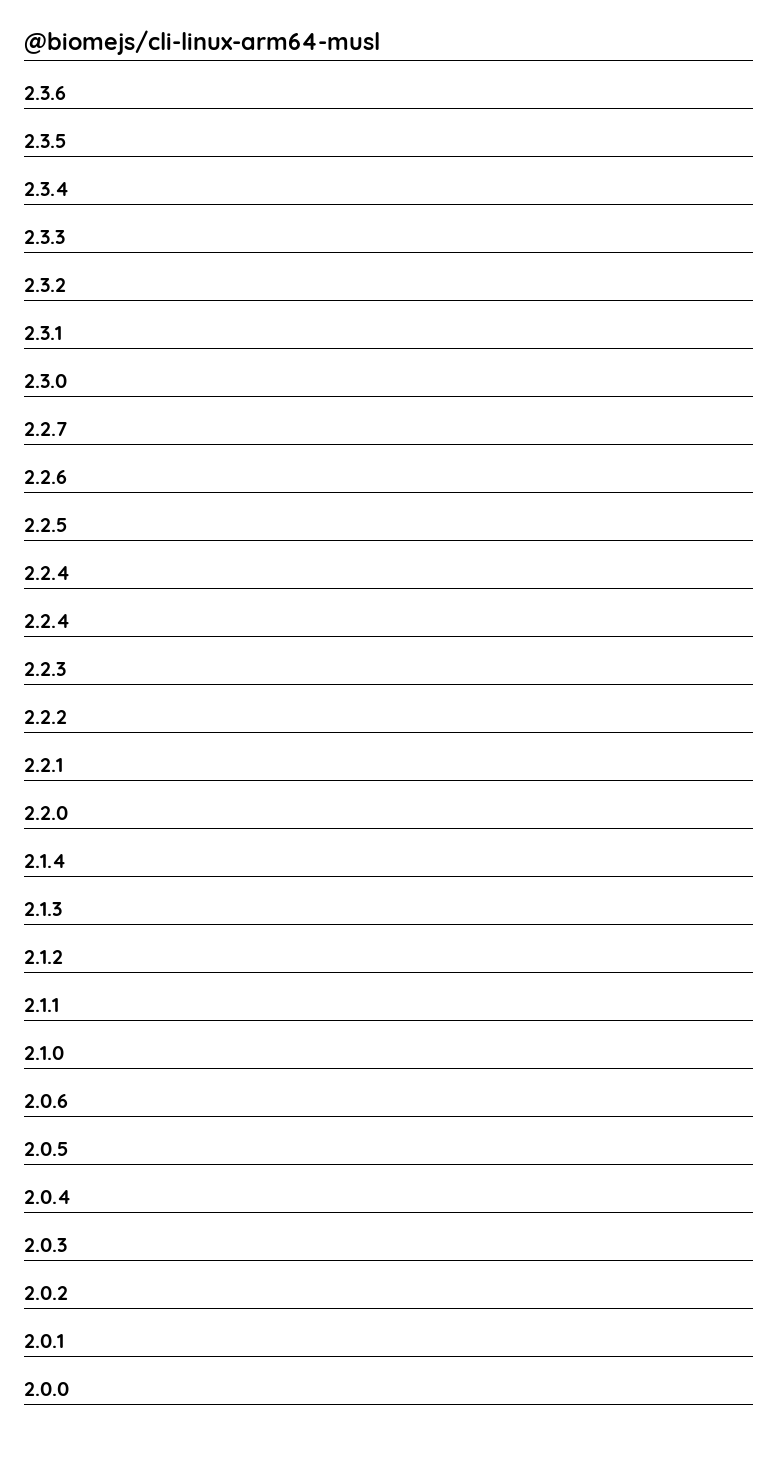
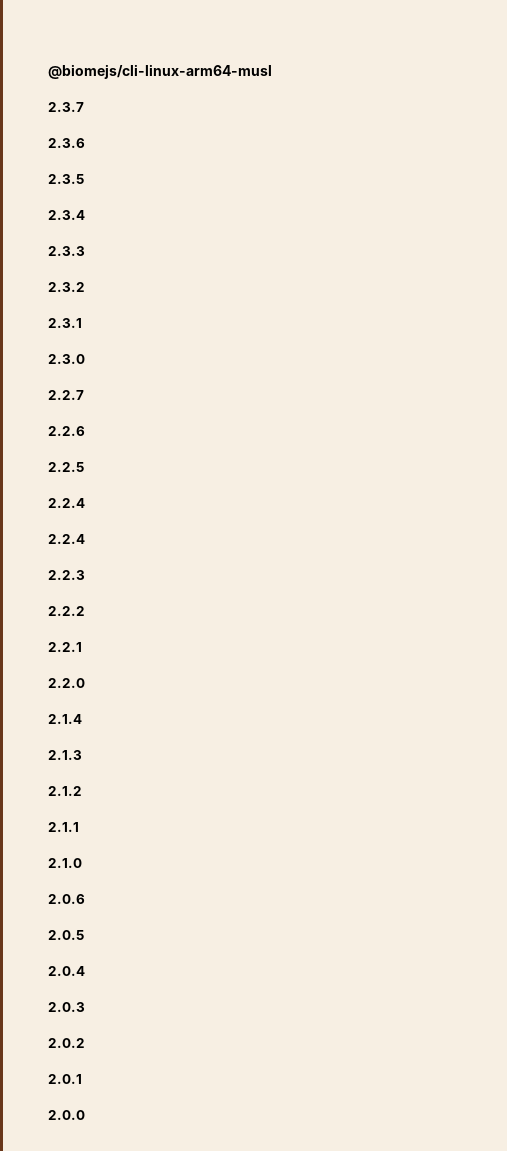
+ 2.3.7

